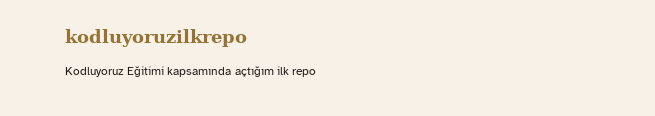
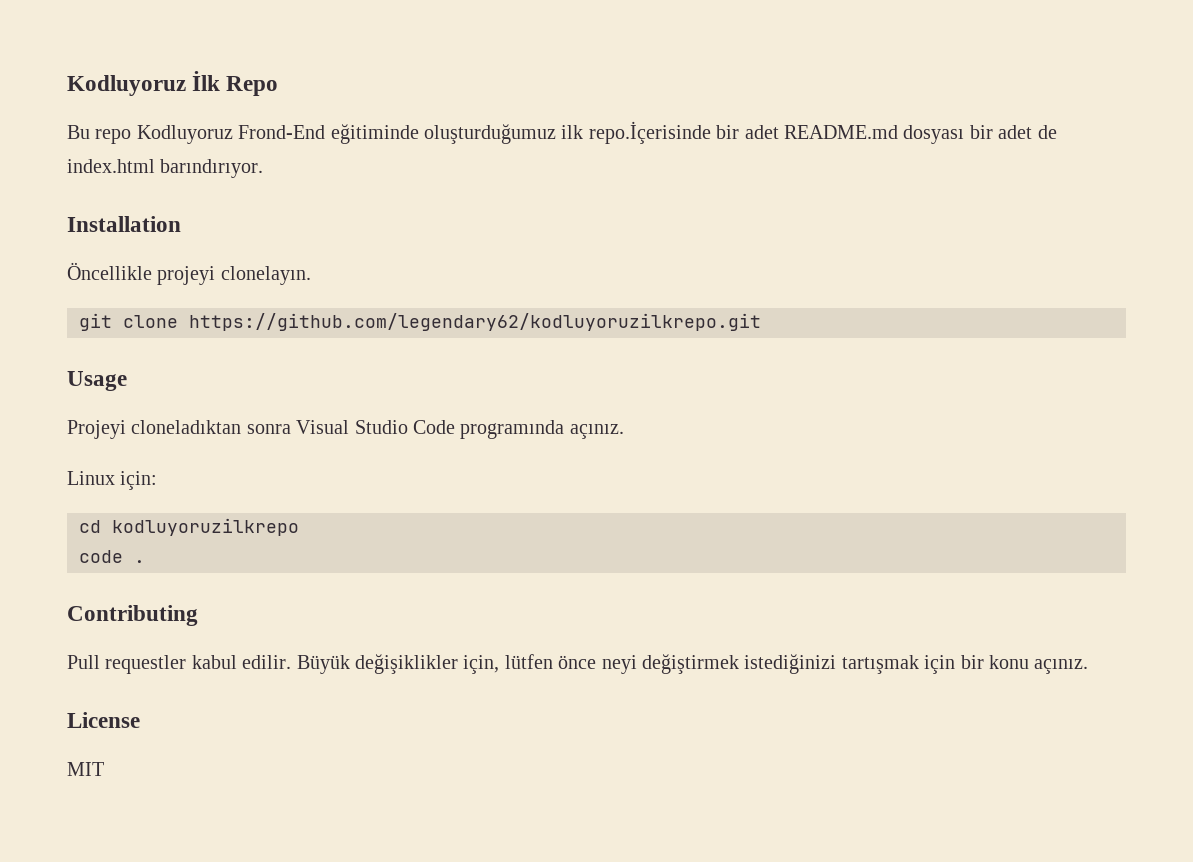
- kodluyoruzilkrepo
- Kodluyoruz Eğitimi kapsamında açtığım ilk repo
+ Kodluyoruz İlk Repo
+ Bu repo Kodluyoruz Frond-End eğitiminde oluşturduğumuz ilk repo.İçerisinde bir adet README.md dosyası bir adet de index.html barındırıyor.
+ Installation
+ Öncellikle projeyi clonelayın.
+ git clone https://github.com/legendary62/kodluyoruzilkrepo.git
+ Usage
+ Projeyi cloneladıktan sonra Visual Studio Code programında açınız.
+ Linux için:
+ cd kodluyoruzilkrepo
+ code .
+ Contributing
+ Pull requestler kabul edilir. Büyük değişiklikler için, lütfen önce neyi değiştirmek istediğinizi tartışmak için bir konu açınız.
+ License
+ MIT

